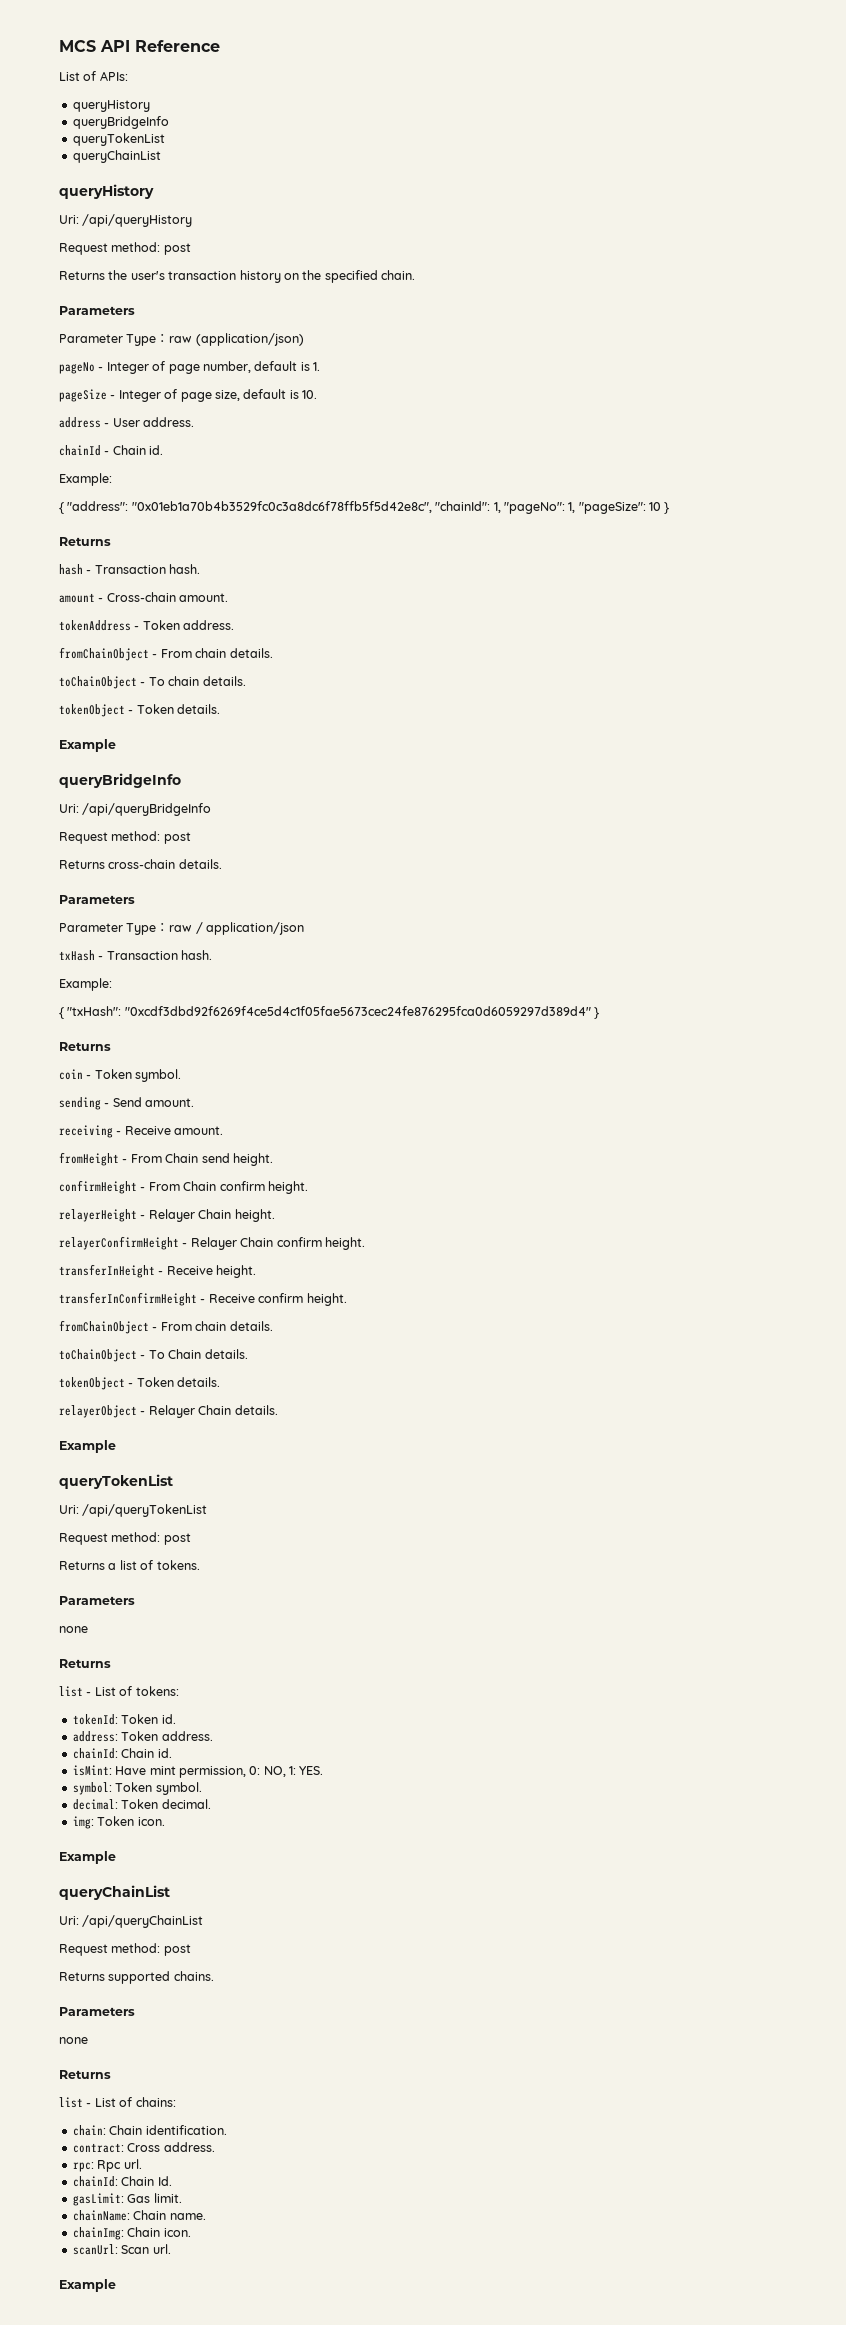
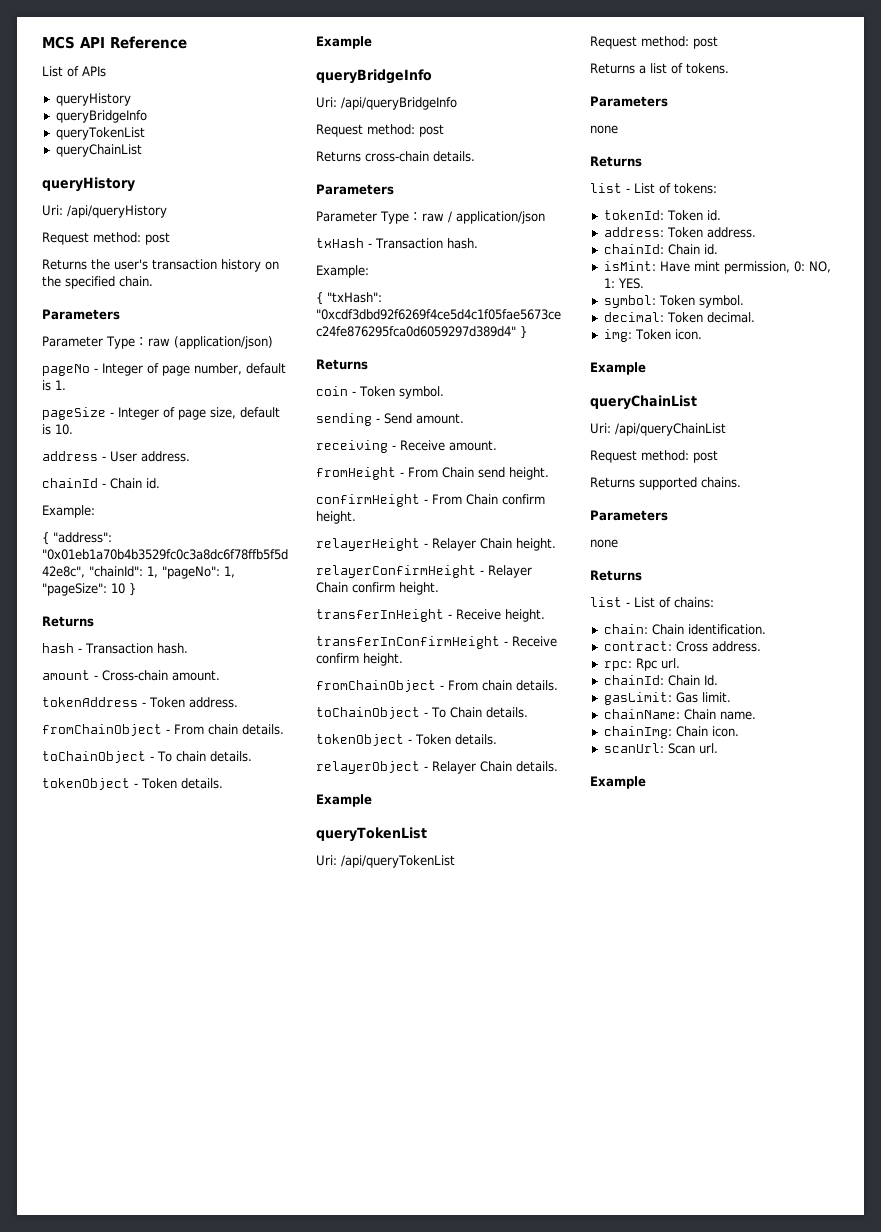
- List of APIs:
+ List of APIs

